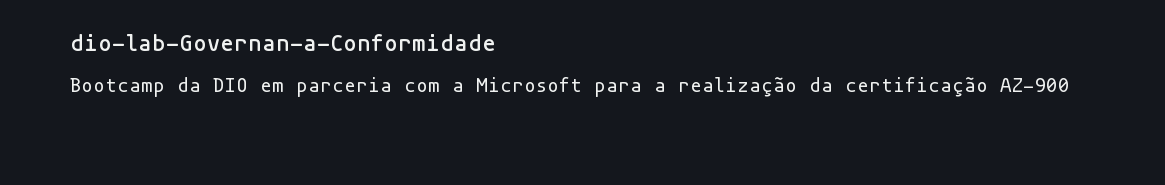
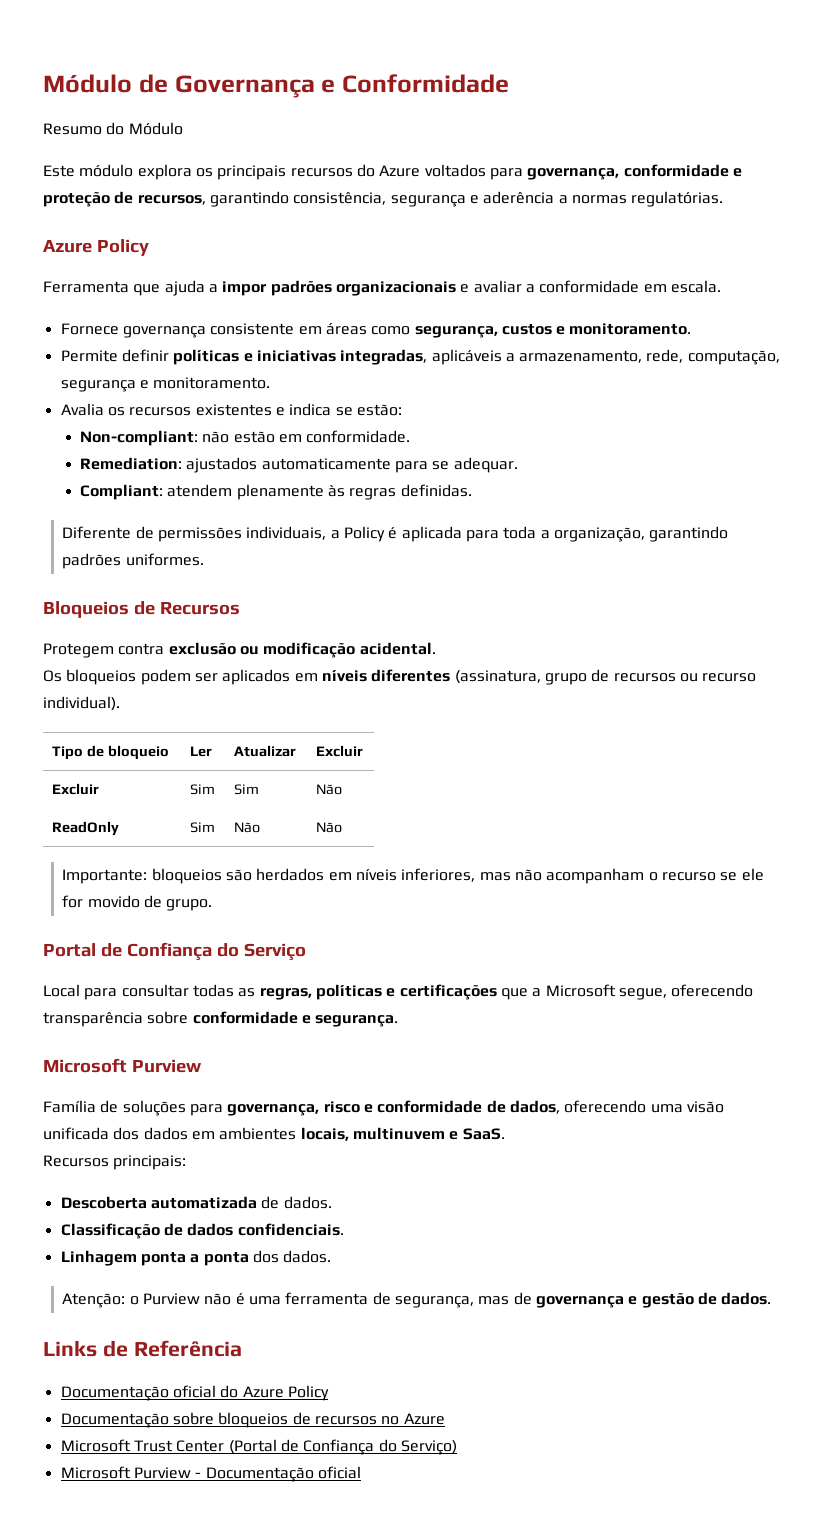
- dio-lab-Governan-a-Conformidade
- Bootcamp da DIO em parceria com a Microsoft para a realização da certificação AZ-900
+ Módulo de Governança e Conformidade
+ Resumo do Módulo
+ Este módulo explora os principais recursos do Azure voltados para governança, conformidade e proteção de recursos, garantindo consistência, segurança e aderência a normas regulatórias.
+ Azure Policy
+ Ferramenta que ajuda a impor padrões organizacionais e avaliar a conformidade em escala.
+ Fornece governança consistente em áreas como segurança, custos e monitoramento.
+ Permite definir políticas e iniciativas integradas, aplicáveis a armazenamento, rede, computação, segurança e monitoramento.
+ Avalia os recursos existentes e indica se estão:
+ Non-compliant: não estão em conformidade.
+ Remediation: ajustados automaticamente para se adequar.
+ Compliant: atendem plenamente às regras definidas.
+ Diferente de permissões individuais, a Policy é aplicada para toda a organização, garantindo padrões uniformes.
+ Bloqueios de Recursos
+ Protegem contra exclusão ou modificação acidental.
+ Os bloqueios podem ser aplicados em níveis diferentes (assinatura, grupo de recursos ou recurso individual).
+ Tipo de bloqueio | Ler | Atualizar | Excluir
+ Excluir | Sim | Sim | Não
+ ReadOnly | Sim | Não | Não
+ Importante: bloqueios são herdados em níveis inferiores, mas não acompanham o recurso se ele for movido de grupo.
+ Portal de Confiança do Serviço
+ Local para consultar todas as regras, políticas e certificações que a Microsoft segue, oferecendo transparência sobre conformidade e segurança.
+ Microsoft Purview
+ Família de soluções para governança, risco e conformidade de dados, oferecendo uma visão unificada dos dados em ambientes locais, multinuvem e SaaS.
+ Recursos principais:
+ Descoberta automatizada de dados.
+ Classificação de dados confidenciais.
+ Linhagem ponta a ponta dos dados.
+ Atenção: o Purview não é uma ferramenta de segurança, mas de governança e gestão de dados.
+ Links de Referência
+ Documentação oficial do Azure Policy
+ Documentação sobre bloqueios de recursos no Azure
+ Microsoft Trust Center (Portal de Confiança do Serviço)
+ Microsoft Purview - Documentação oficial

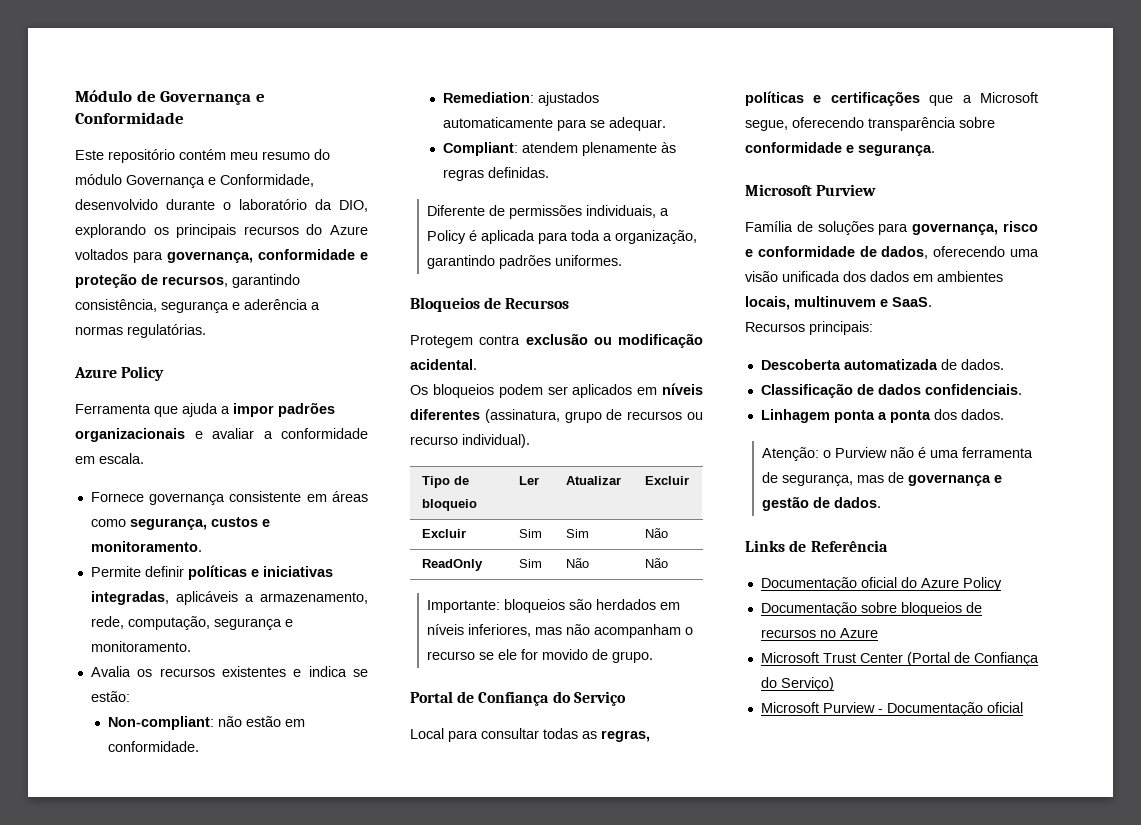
- Resumo do Módulo
- Este módulo explora os principais recursos do Azure voltados para governança, conformidade e proteção de recursos, garantindo consistência, segurança e aderência a normas regulatórias.
+ Este repositório contém meu resumo do módulo Governança e Conformidade, desenvolvido durante o laboratório da DIO, explorando os principais recursos do Azure voltados para governança, conformidade e proteção de recursos, garantindo consistência, segurança e aderência a normas regulatórias.

